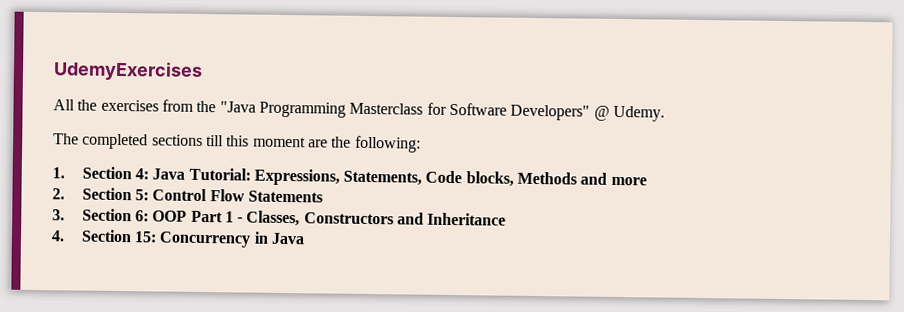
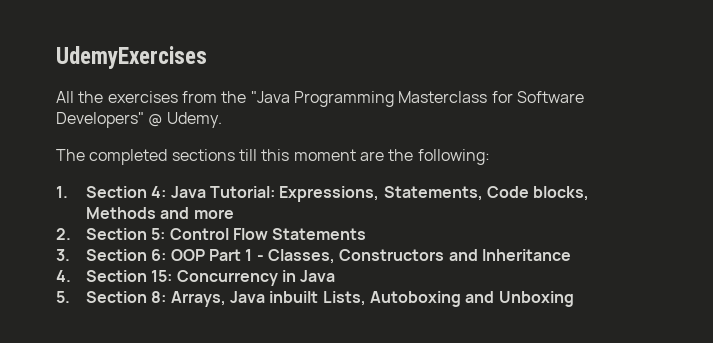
+ 5. Section 8: Arrays, Java inbuilt Lists, Autoboxing and Unboxing

